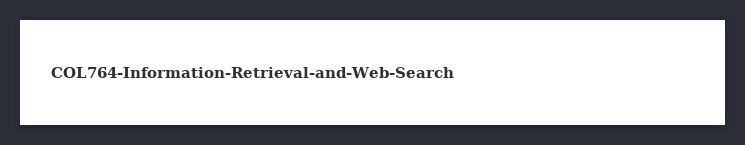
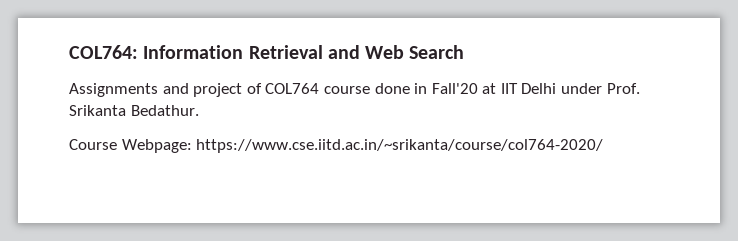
- COL764-Information-Retrieval-and-Web-Search
+ COL764: Information Retrieval and Web Search
+ Assignments and project of COL764 course done in Fall'20 at IIT Delhi under Prof. Srikanta Bedathur.
+ Course Webpage: https://www.cse.iitd.ac.in/~srikanta/course/col764-2020/

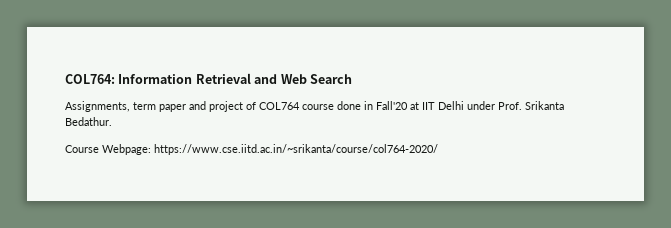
- Assignments and project of COL764 course done in Fall'20 at IIT Delhi under Prof. Srikanta Bedathur.
+ Assignments, term paper and project of COL764 course done in Fall'20 at IIT Delhi under Prof. Srikanta Bedathur.

